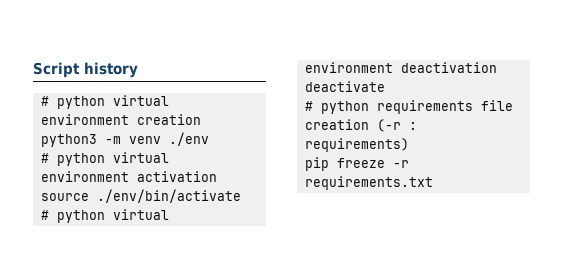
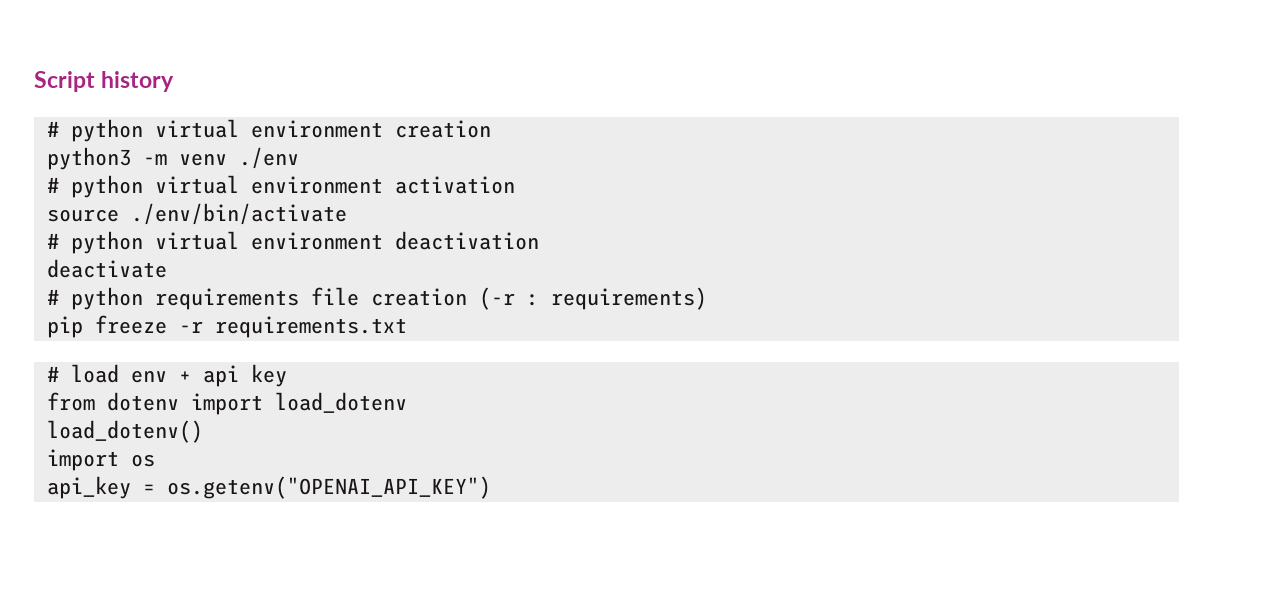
+ # load env + api key
+ from dotenv import load_dotenv
+ load_dotenv()
+ import os
+ api_key = os.getenv("OPENAI_API_KEY")

